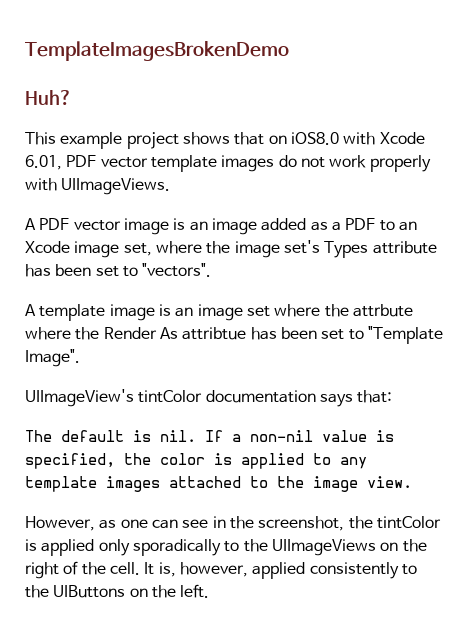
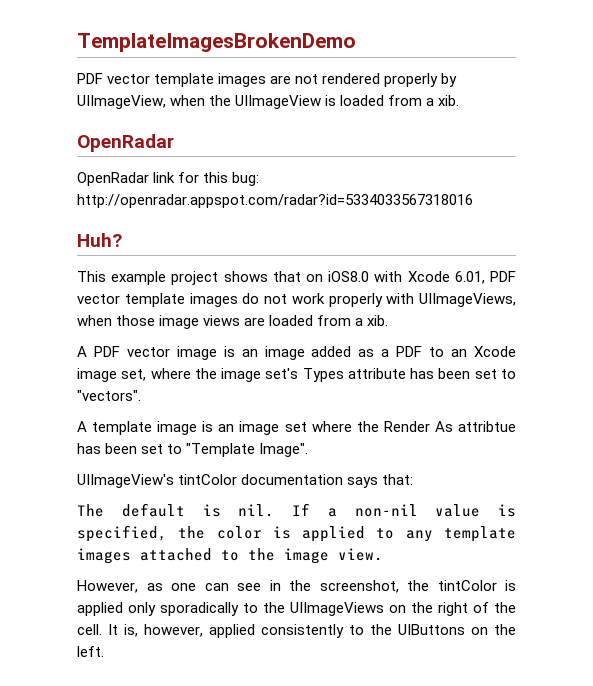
+ PDF vector template images are not rendered properly by UIImageView, when the UIImageView is loaded from a xib.
+ OpenRadar
+ OpenRadar link for this bug: http://openradar.appspot.com/radar?id=5334033567318016
- This example project shows that on iOS8.0 with Xcode 6.01, PDF vector template images do not work properly with UIImageViews.
+ This example project shows that on iOS8.0 with Xcode 6.01, PDF vector template images do not work properly with UIImageViews, when those image views are loaded from a xib.
- A template image is an image set where the attrbute where the Render As attribtue has been set to "Template Image".
+ A template image is an image set where the Render As attribtue has been set to "Template Image".

